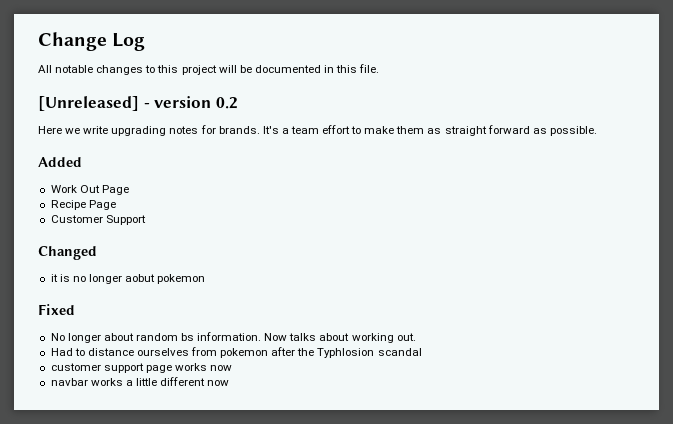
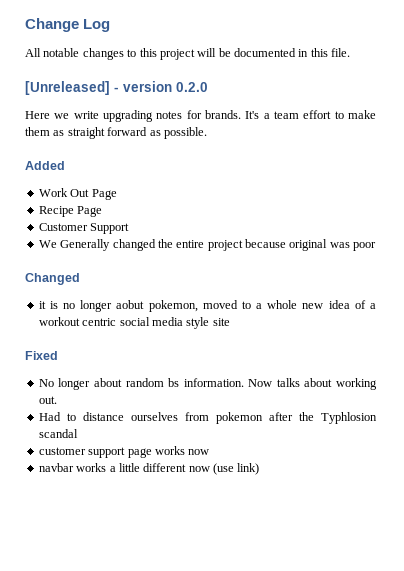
- [Unreleased] - version 0.2
+ [Unreleased] - version 0.2.0
+ We Generally changed the entire project because original was poor
- it is no longer aobut pokemon
+ it is no longer aobut pokemon, moved to a whole new idea of a workout centric social media style site
- navbar works a little different now
+ navbar works a little different now (use link)

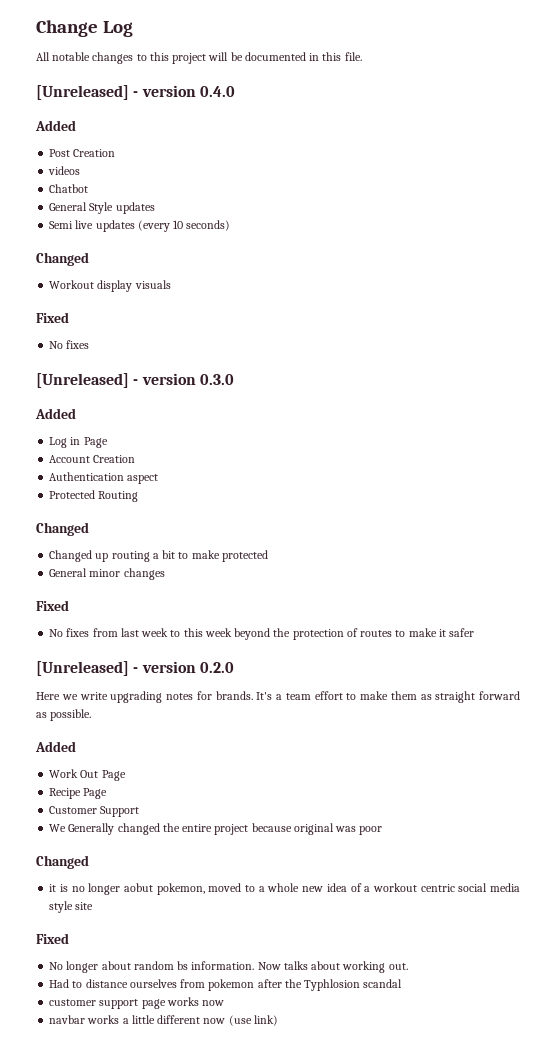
+ [Unreleased] - version 0.4.0
+ Added
+ Post Creation
+ videos
+ Chatbot
+ General Style updates
+ Semi live updates (every 10 seconds)
+ Changed
+ Workout display visuals
+ Fixed
+ No fixes
+ [Unreleased] - version 0.3.0
+ Added
+ Log in Page
+ Account Creation
+ Authentication aspect
+ Protected Routing
+ Changed
+ Changed up routing a bit to make protected
+ General minor changes
+ Fixed
+ No fixes from last week to this week beyond the protection of routes to make it safer

